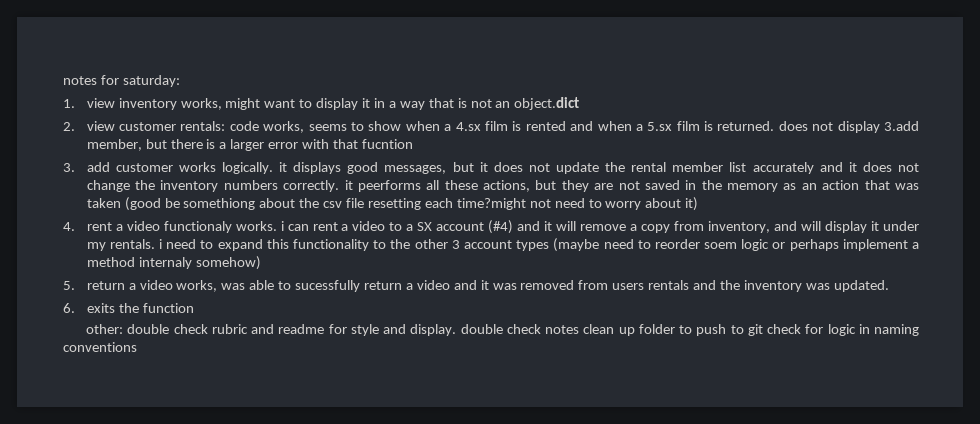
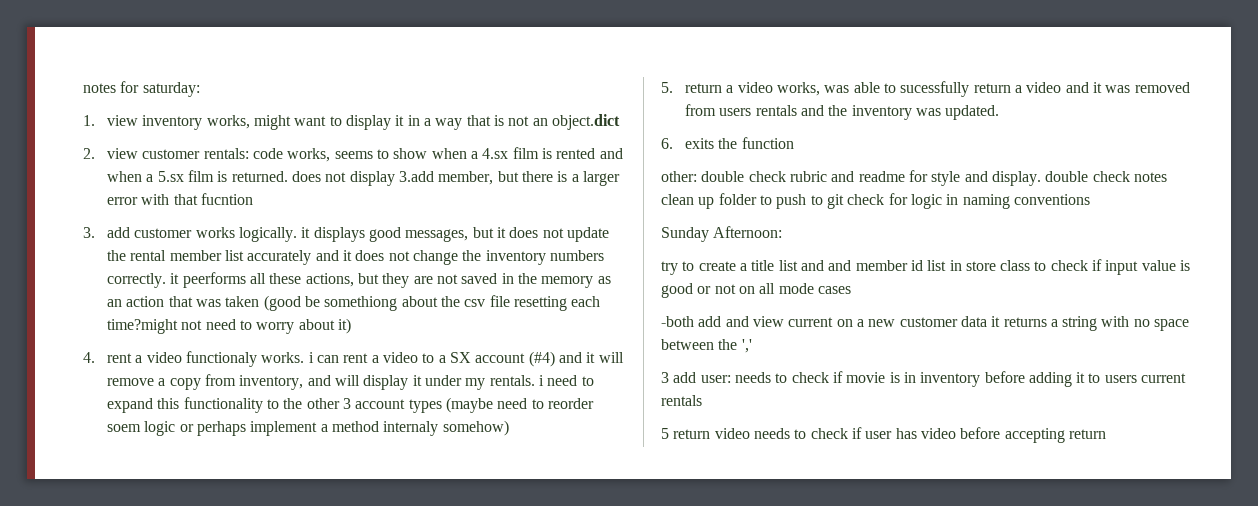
+ Sunday Afternoon:
+ try to create a title list and and member id list in store class to check if input value is good or not on all mode cases
+ -both add and view current on a new customer data it returns a string with no space between the ','
+ 3 add user: needs to check if movie is in inventory before adding it to users current rentals
+ 5 return video needs to check if user has video before accepting return

